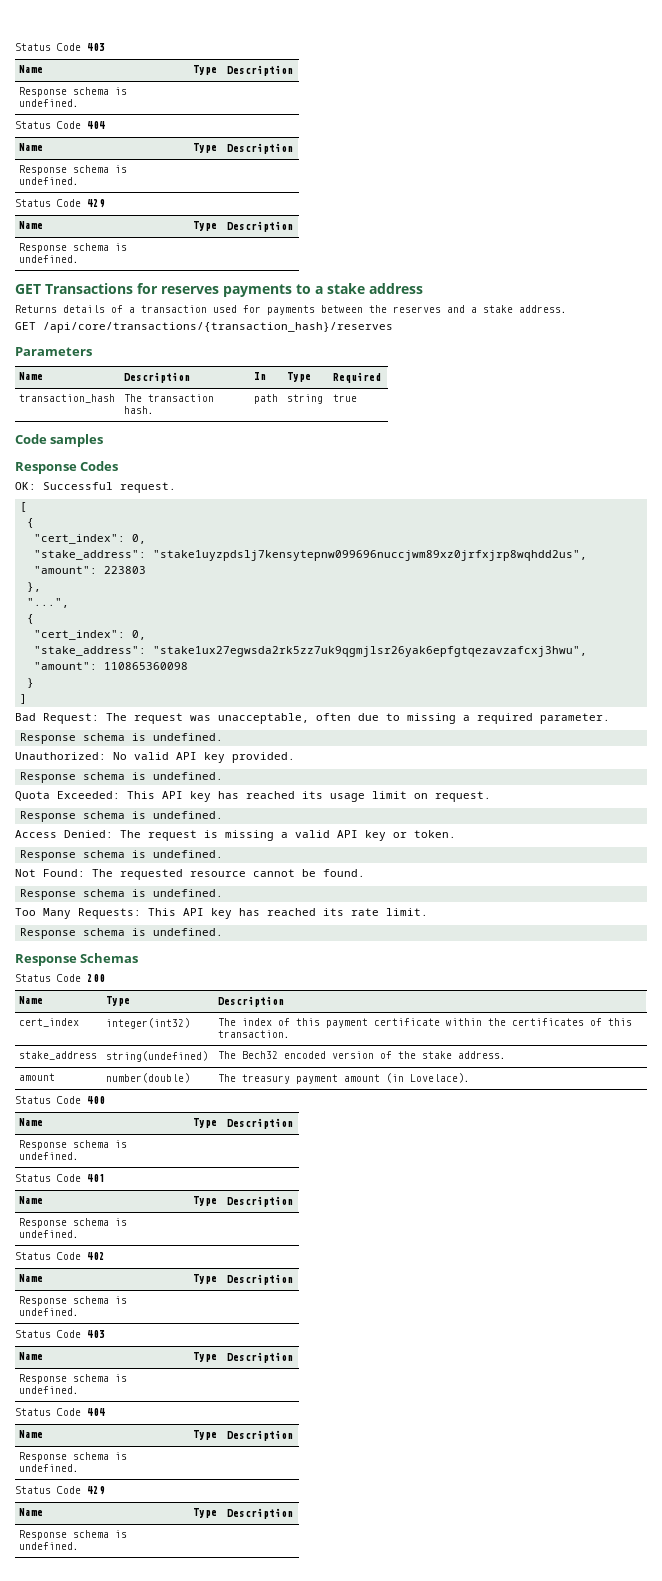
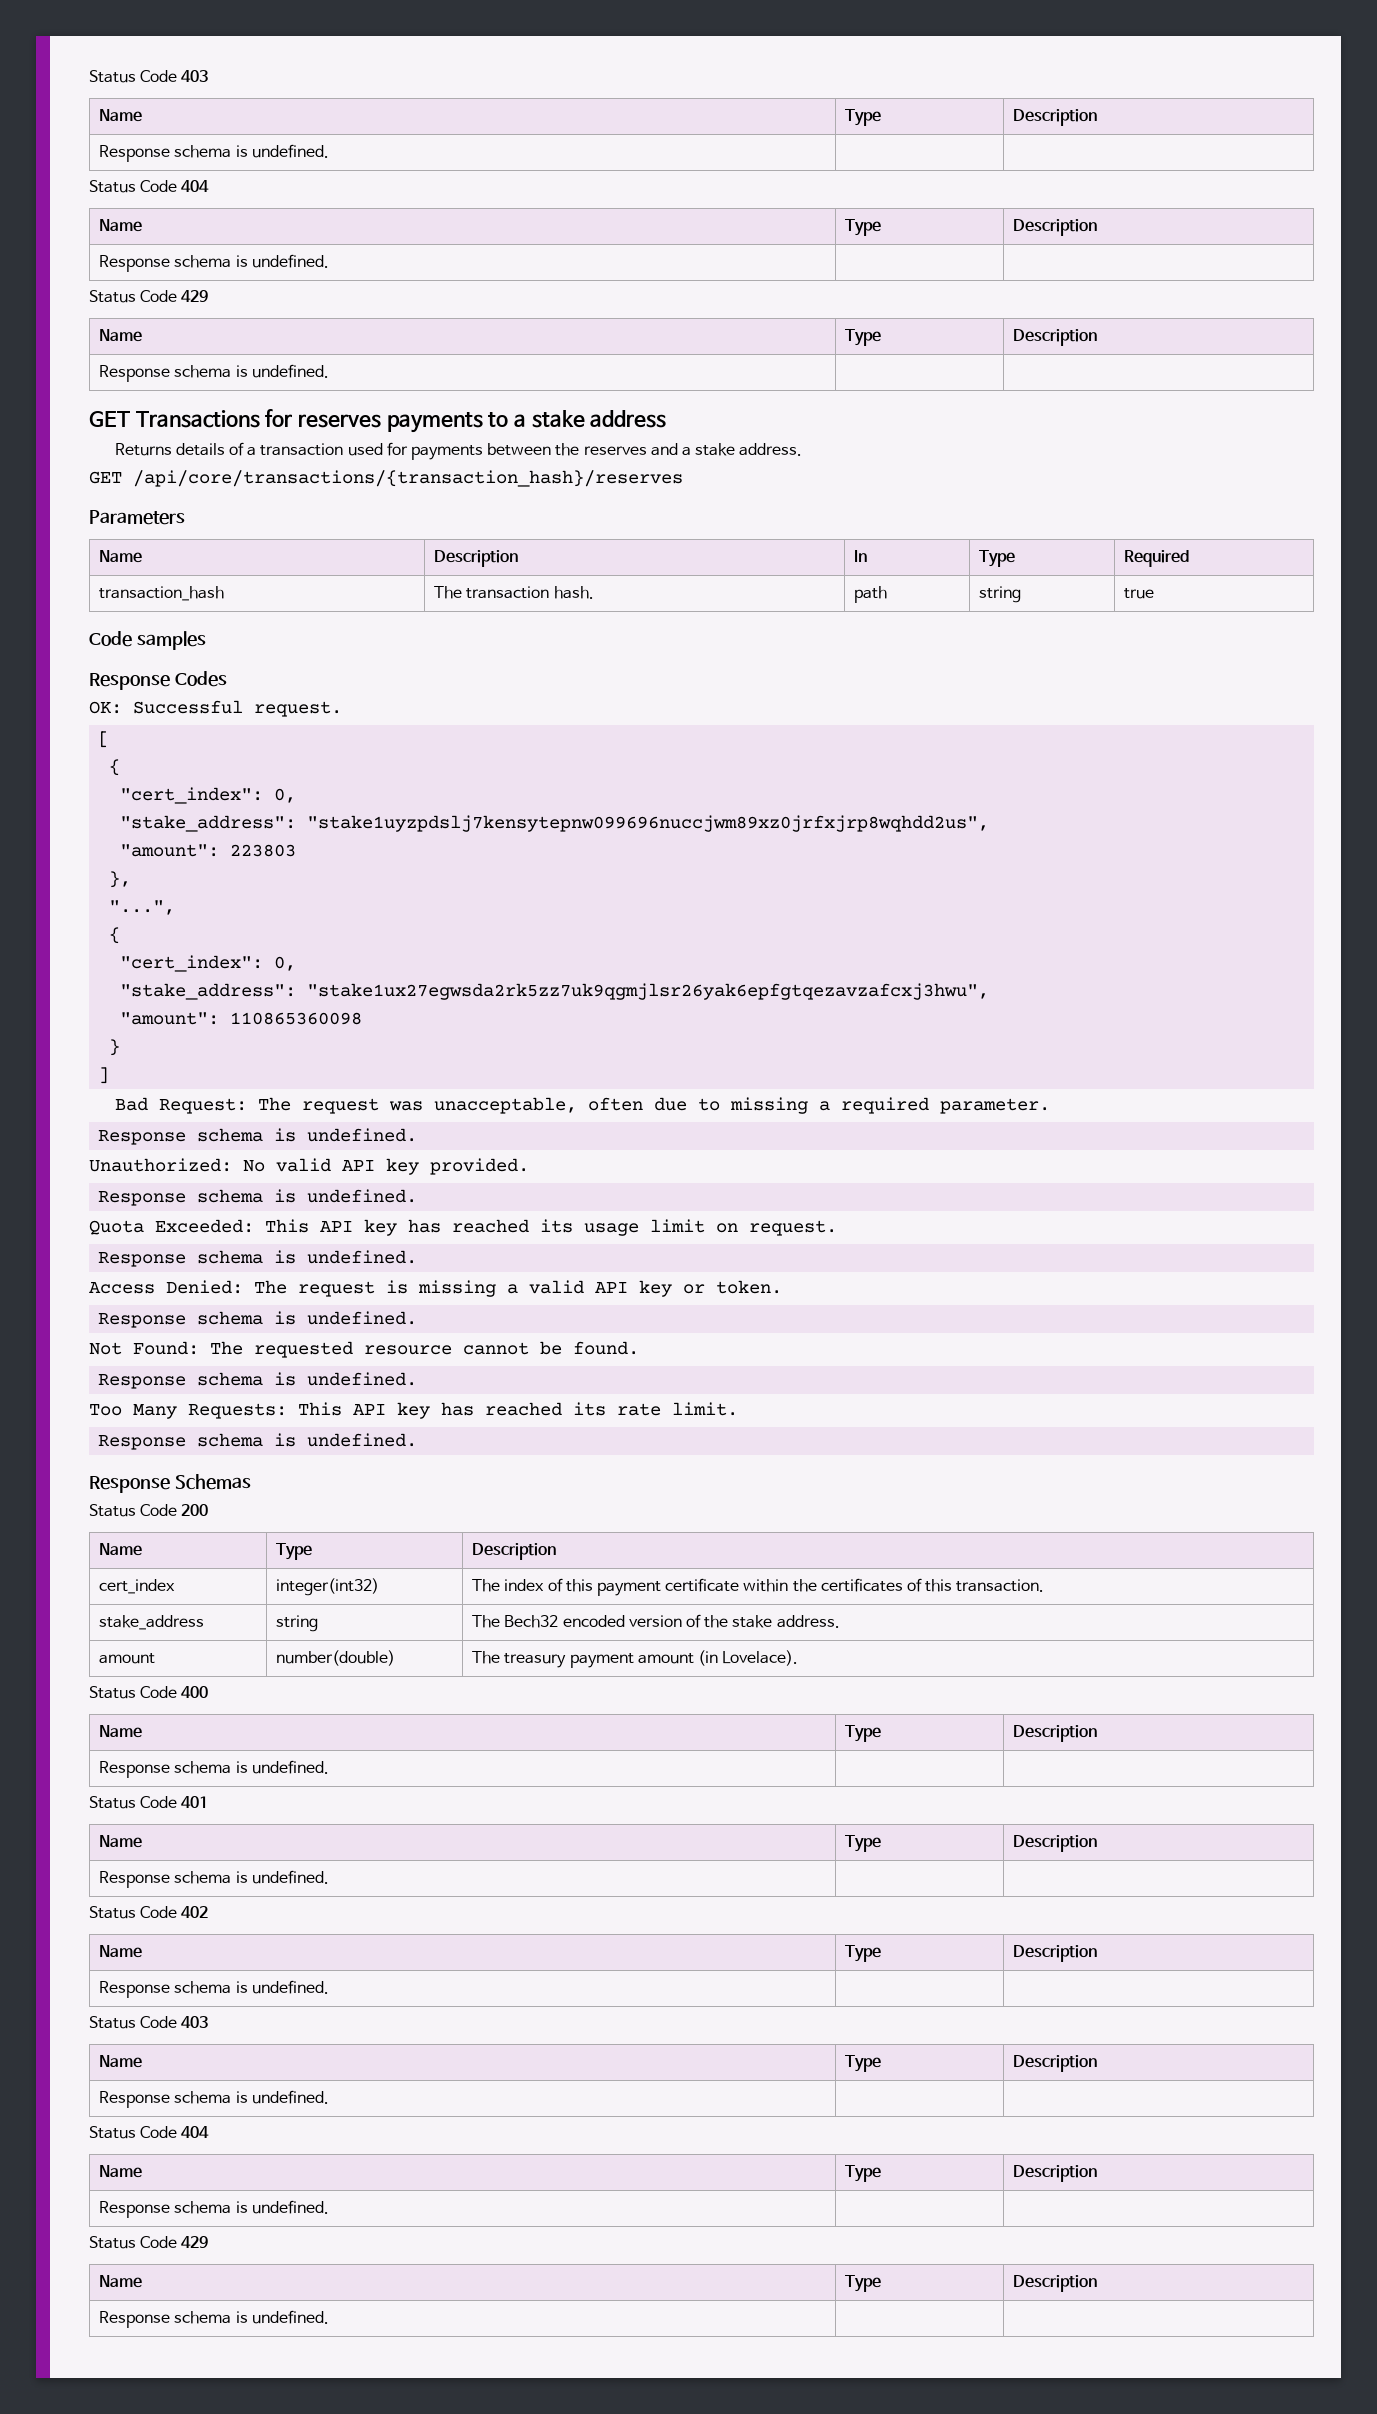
- stake_address | string(undefined) | The Bech32 encoded version of the stake address.
+ stake_address | string | The Bech32 encoded version of the stake address.

